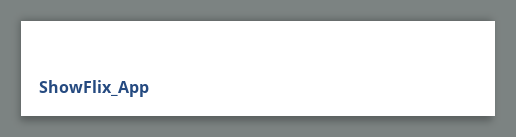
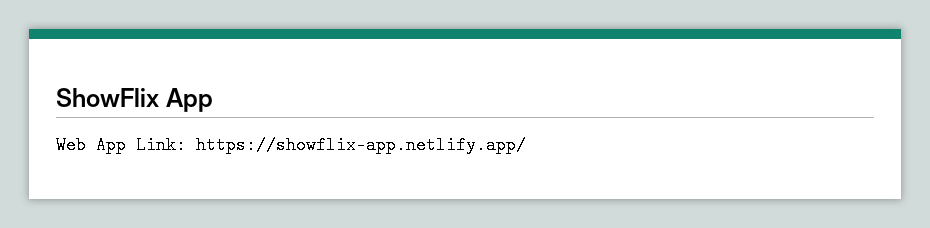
- ShowFlix_App
+ ShowFlix App
+ Web App Link: https://showflix-app.netlify.app/

